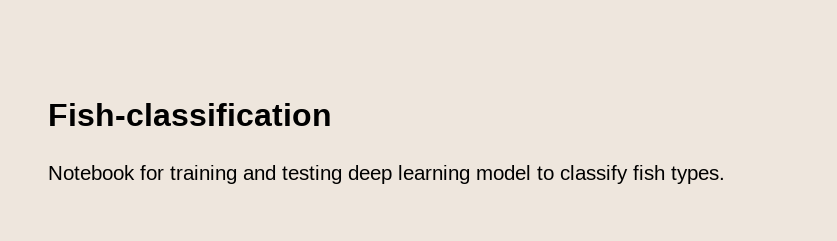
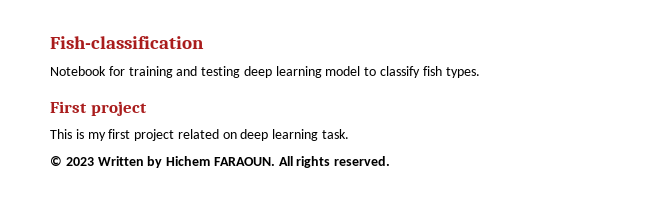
+ First project
+ This is my first project related on deep learning task.
+ © 2023 Written by Hichem FARAOUN. All rights reserved.

